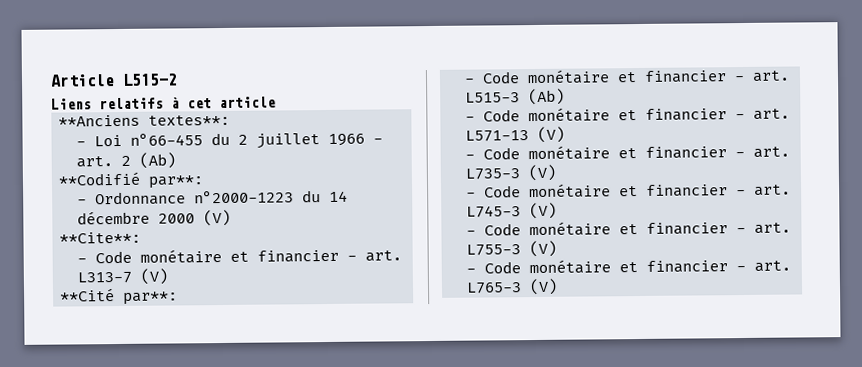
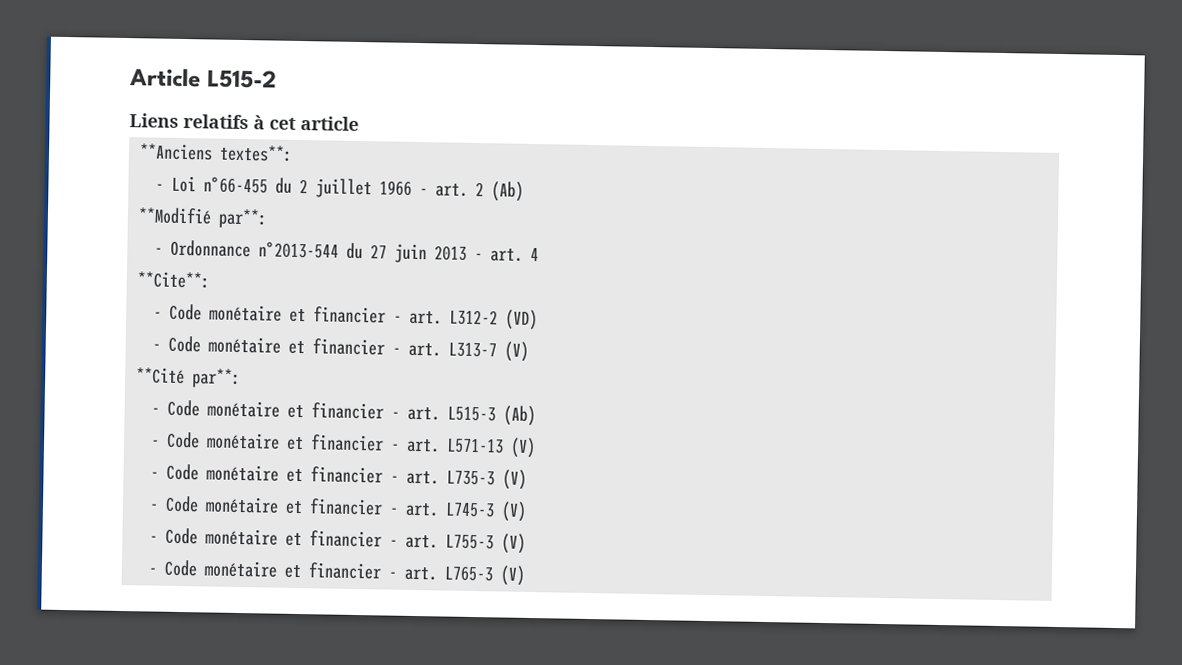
- **Codifié par**:
+ **Modifié par**:
- - Ordonnance n°2000-1223 du 14 décembre 2000 (V)
+ - Ordonnance n°2013-544 du 27 juin 2013 - art. 4
  **Cite**:
+ - Code monétaire et financier - art. L312-2 (VD)

